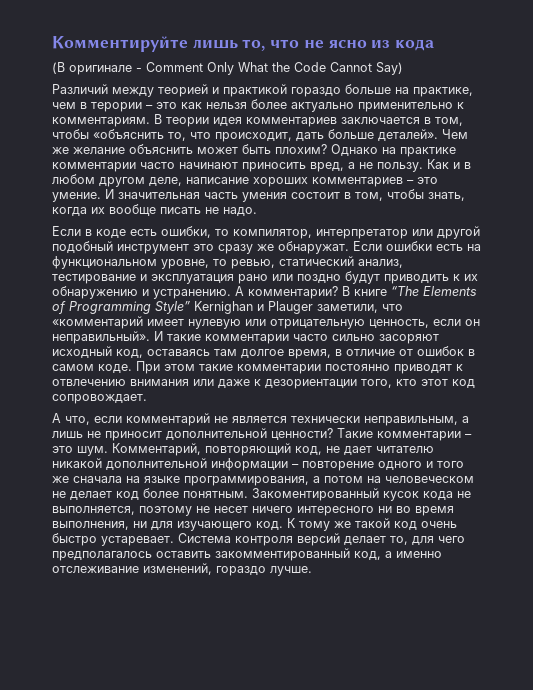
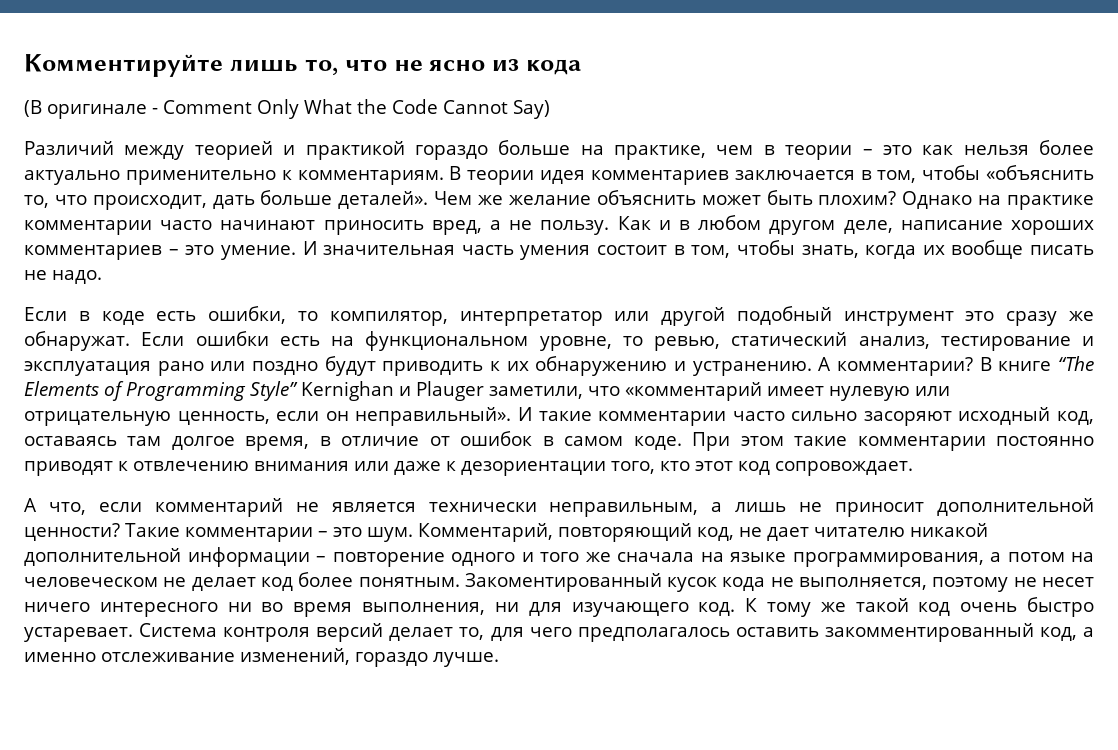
- Различий между теорией и практикой гораздо больше на практике, чем в терории – это как нельзя более актуально применительно к комментариям.
+ Различий между теорией и практикой гораздо больше на практике, чем в теории – это как нельзя более актуально применительно к комментариям.

